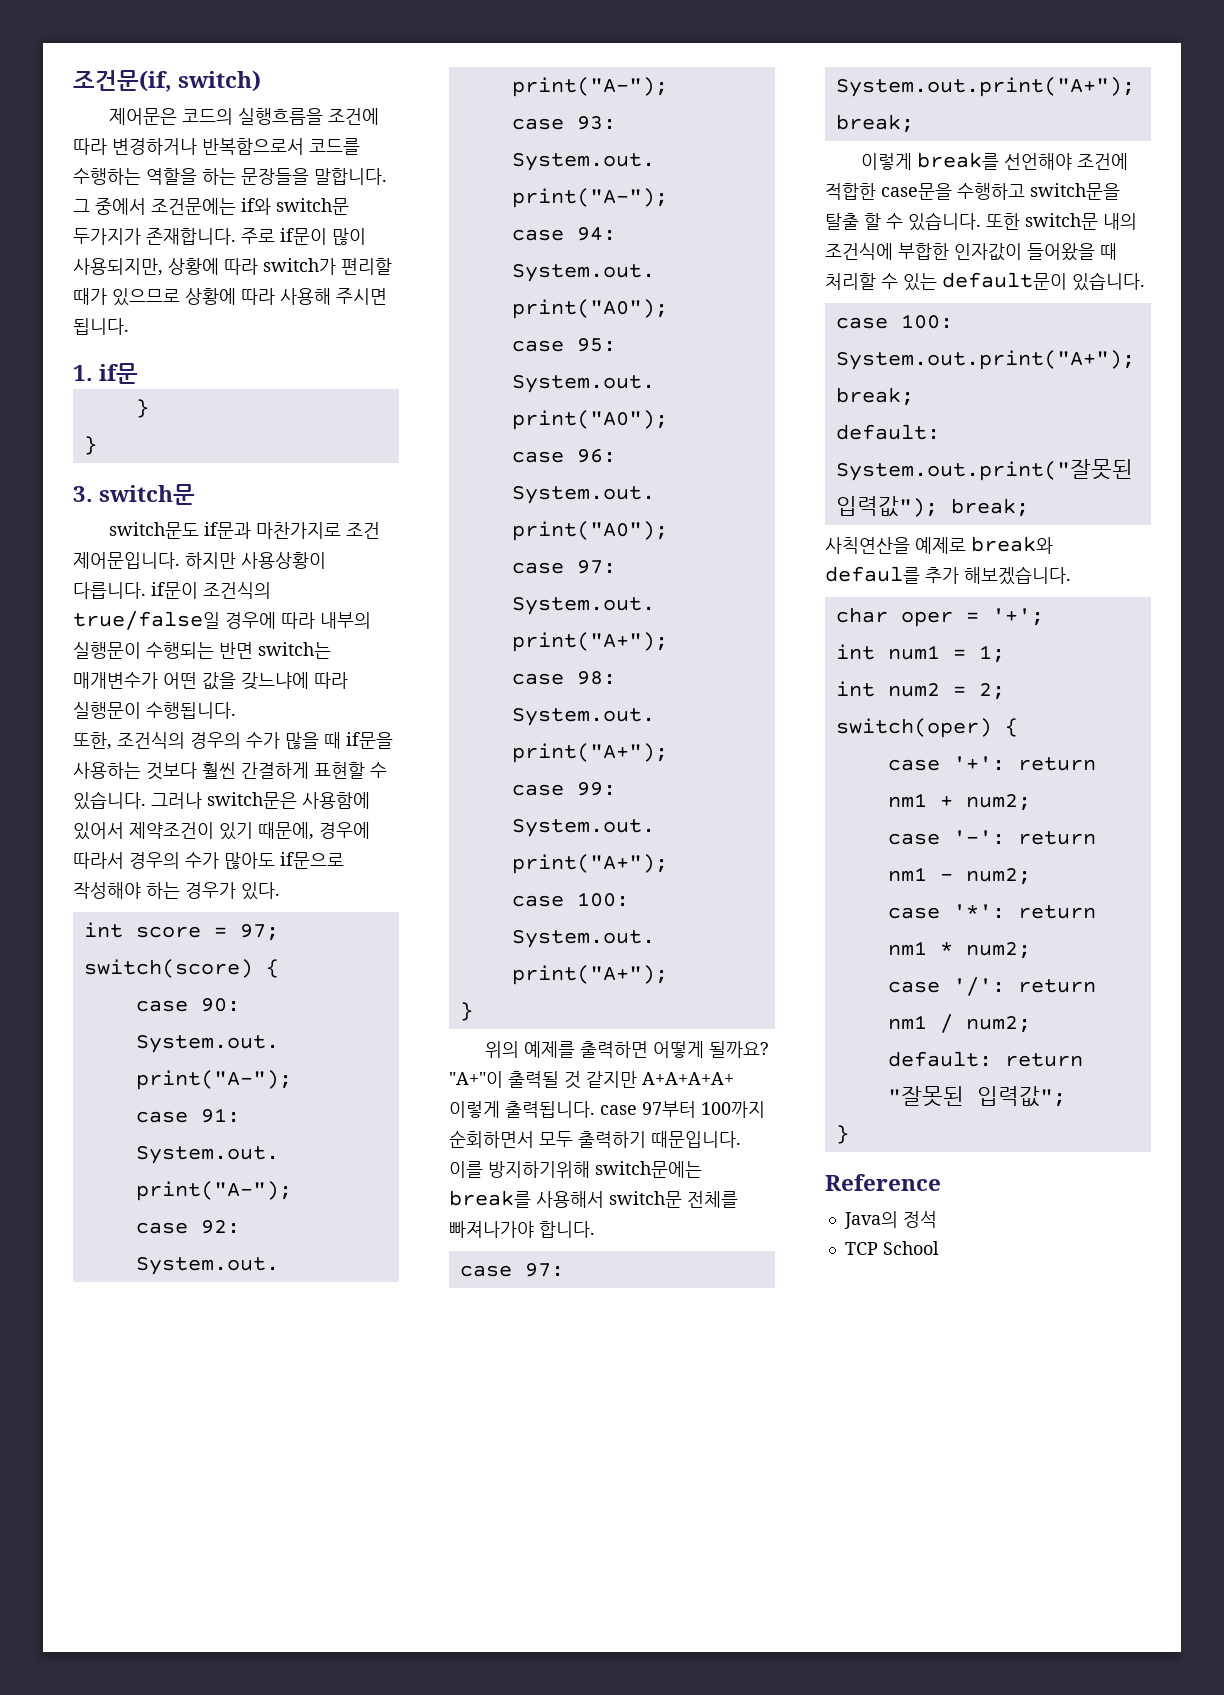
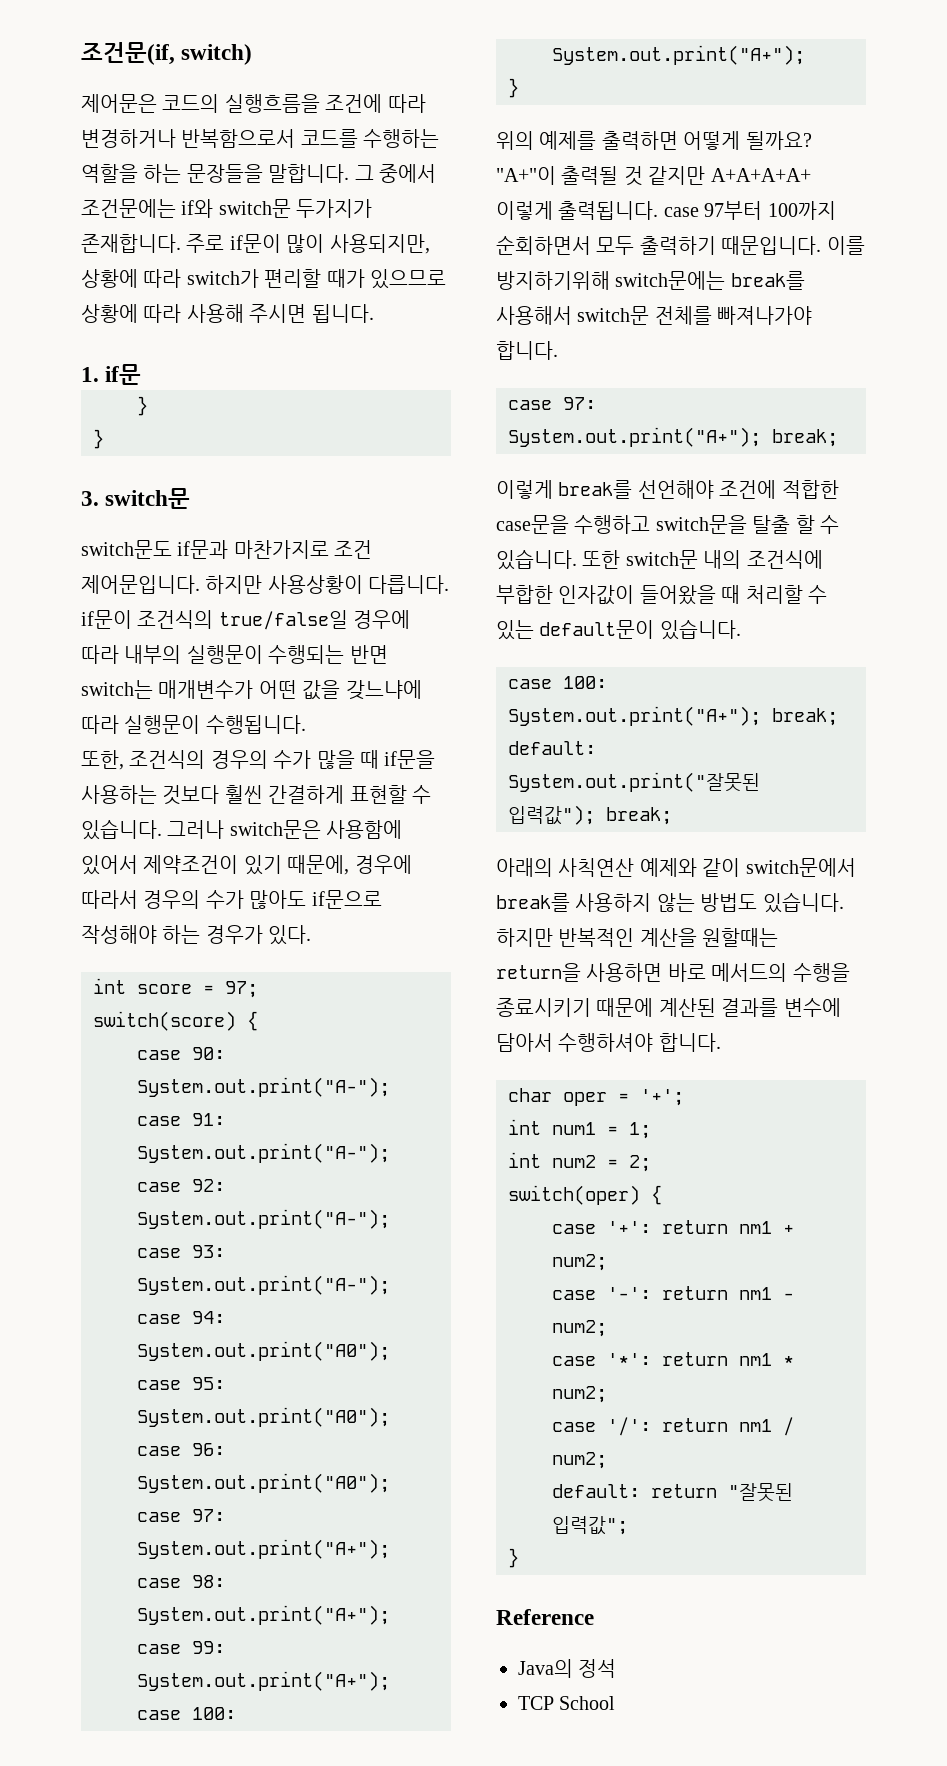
- 사칙연산을 예제로 break와 defaul를 추가 해보겠습니다.
+ 아래의 사칙연산 예제와 같이 switch문에서 break를 사용하지 않는 방법도 있습니다. 하지만 반복적인 계산을 원할때는 return을 사용하면 바로 메서드의 수행을 종료시키기 때문에 계산된 결과를 변수에 담아서 수행하셔야 합니다.

